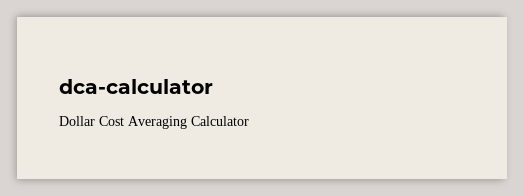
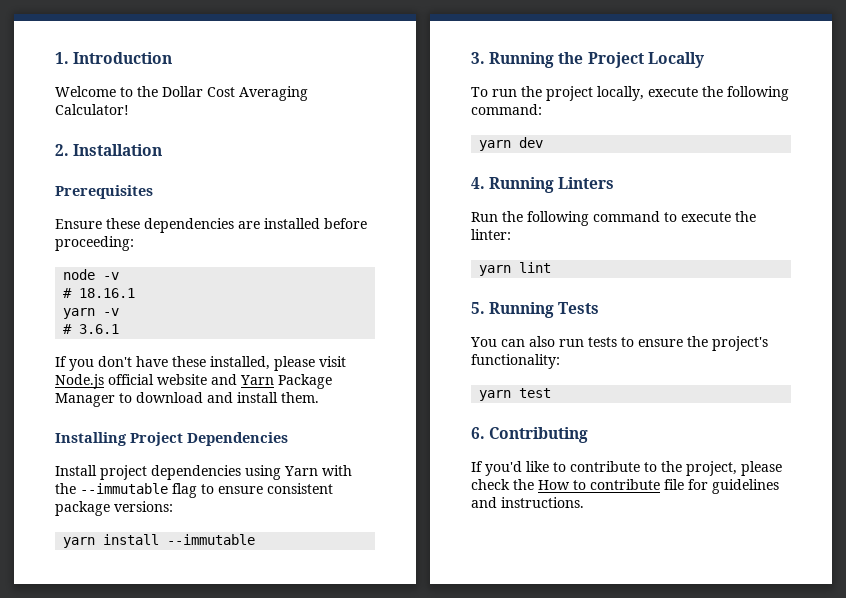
- dca-calculator
- Dollar Cost Averaging Calculator
+ 1. Introduction
+ Welcome to the Dollar Cost Averaging Calculator!
+ 2. Installation
+ Prerequisites
+ Ensure these dependencies are installed before proceeding:
+ node -v
+ # 18.16.1
+ yarn -v
+ # 3.6.1
+ If you don't have these installed, please visit Node.js official website and Yarn Package Manager to download and install them.
+ Installing Project Dependencies
+ Install project dependencies using Yarn with the --immutable flag to ensure consistent package versions:
+ yarn install --immutable
+ 3. Running the Project Locally
+ To run the project locally, execute the following command:
+ yarn dev
+ 4. Running Linters
+ Run the following command to execute the linter:
+ yarn lint
+ 5. Running Tests
+ You can also run tests to ensure the project's functionality:
+ yarn test
+ 6. Contributing
+ If you'd like to contribute to the project, please check the How to contribute file for guidelines and instructions.

